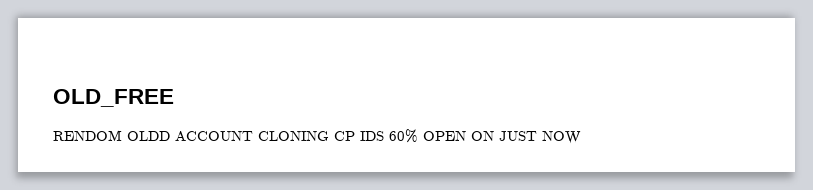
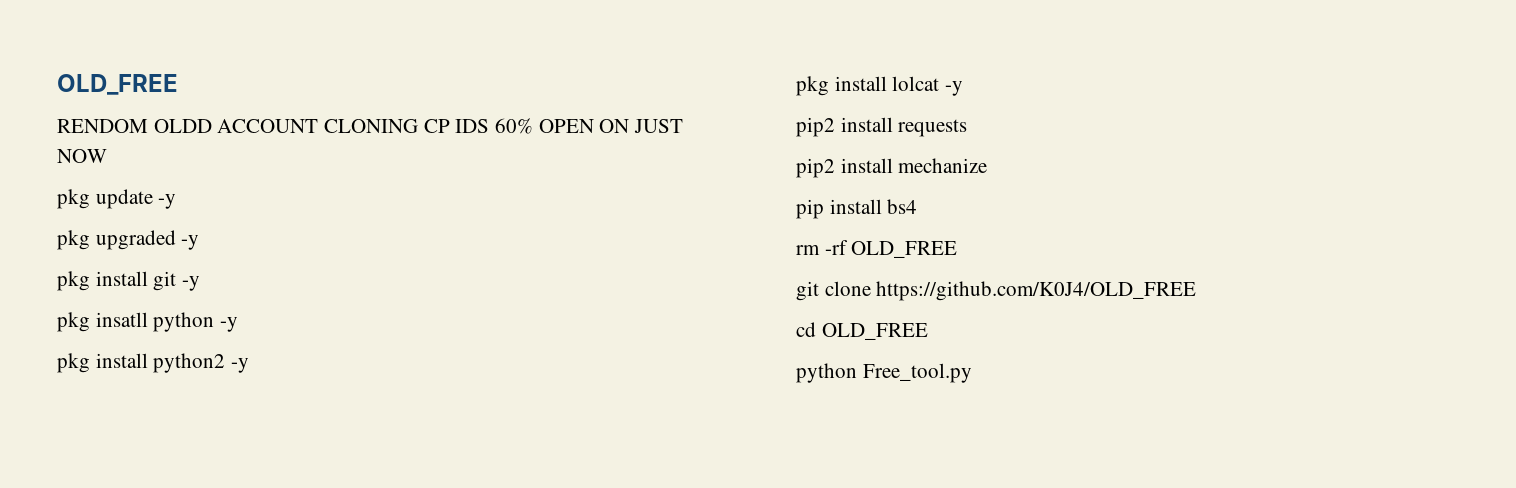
+ pkg update -y
+ pkg upgraded -y
+ pkg install git -y
+ pkg insatll python -y
+ pkg install python2 -y
+ pkg install lolcat -y
+ pip2 install requests
+ pip2 install mechanize
+ pip install bs4
+ rm -rf OLD_FREE
+ git clone https://github.com/K0J4/OLD_FREE
+ cd OLD_FREE
+ python Free_tool.py

